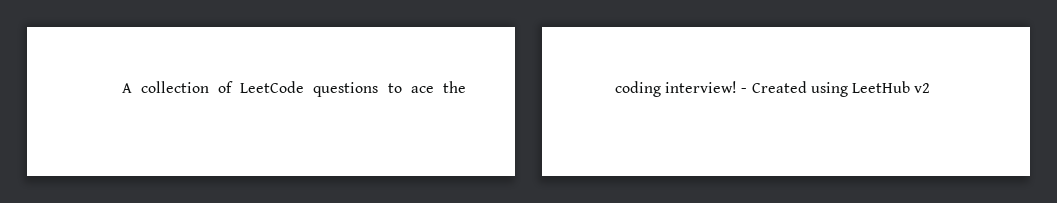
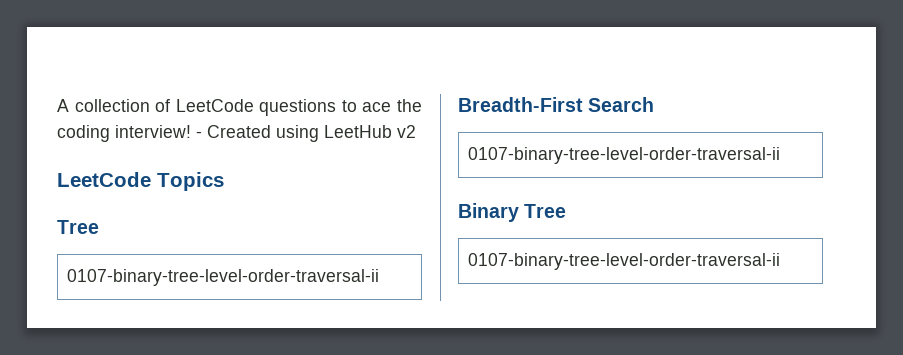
+ LeetCode Topics
+ Tree
+ 0107-binary-tree-level-order-traversal-ii
+ Breadth-First Search
+ 0107-binary-tree-level-order-traversal-ii
+ Binary Tree
+ 0107-binary-tree-level-order-traversal-ii

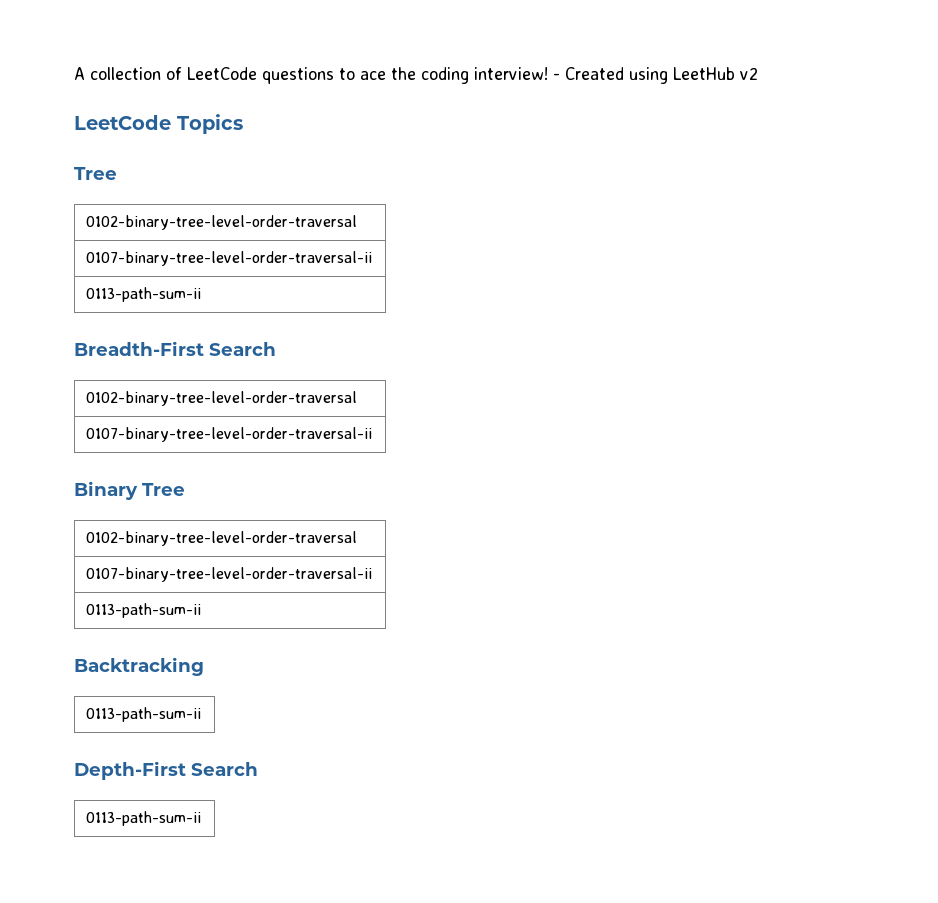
  LeetCode Topics
  Tree
+ 0102-binary-tree-level-order-traversal
  0107-binary-tree-level-order-traversal-ii
+ 0113-path-sum-ii
  Breadth-First Search
+ 0102-binary-tree-level-order-traversal
  Binary Tree
+ 0102-binary-tree-level-order-traversal
  0107-binary-tree-level-order-traversal-ii
+ 0113-path-sum-ii
+ Backtracking
+ 0113-path-sum-ii
+ Depth-First Search
+ 0113-path-sum-ii

